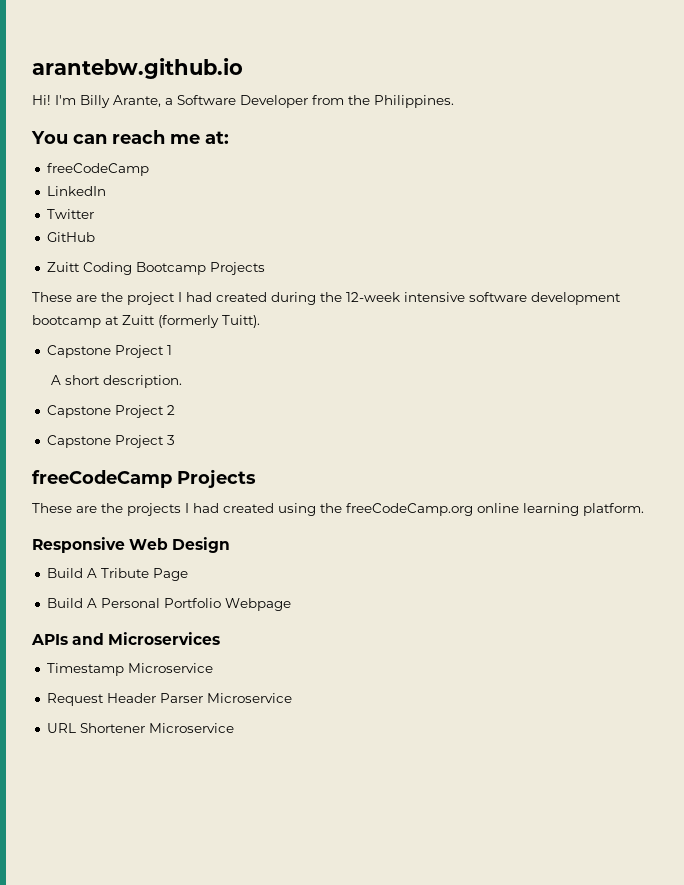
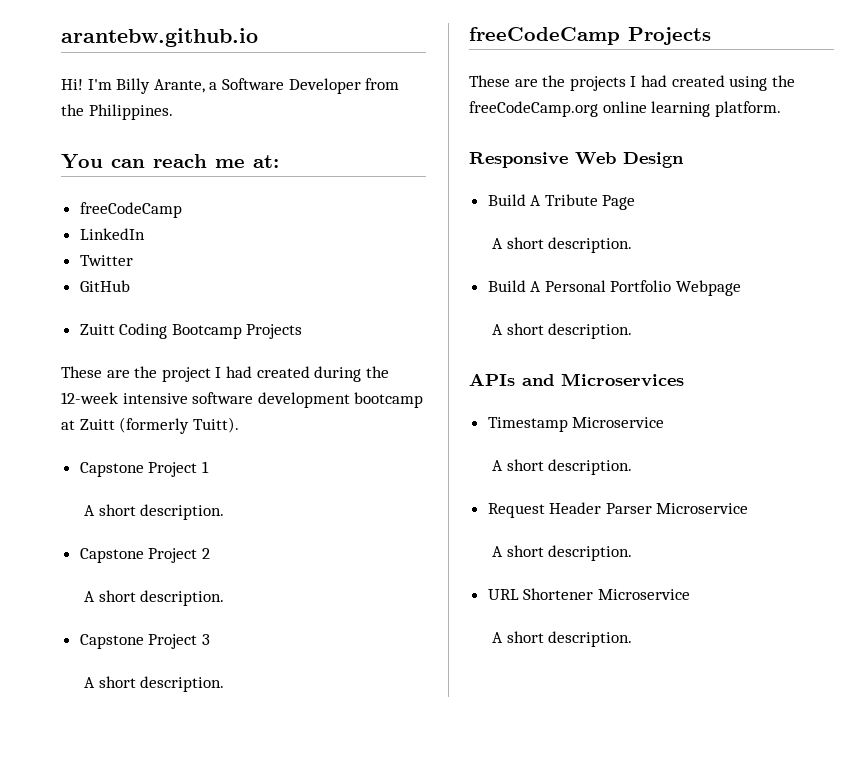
  Capstone Project 2
+ A short description.
  Capstone Project 3
+ A short description.
  Build A Tribute Page
+ A short description.
  Build A Personal Portfolio Webpage
+ A short description.
  Timestamp Microservice
+ A short description.
  Request Header Parser Microservice
+ A short description.
  URL Shortener Microservice
+ A short description.

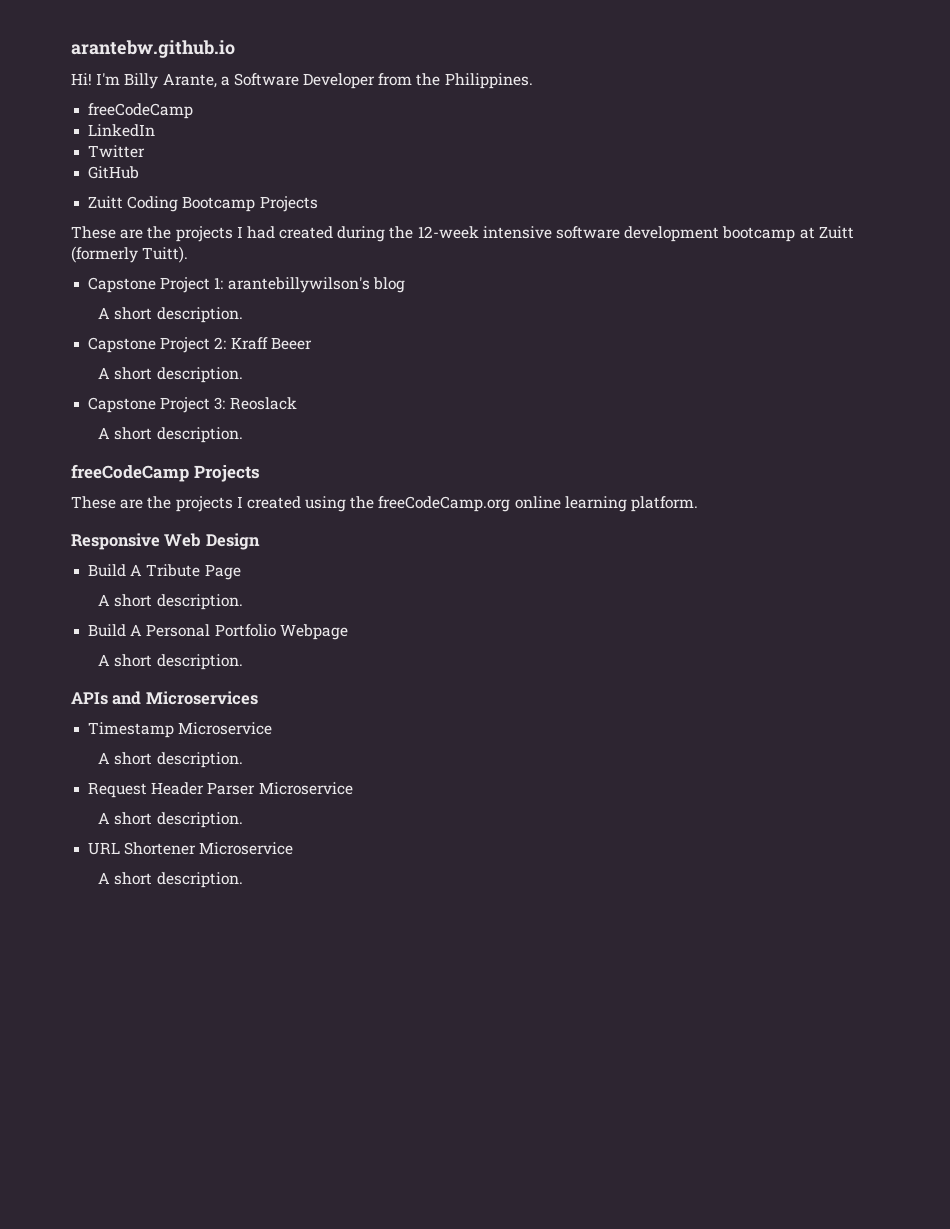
- You can reach me at:
- These are the project I had created during the 12-week intensive software development bootcamp at Zuitt (formerly Tuitt).
+ These are the projects I had created during the 12-week intensive software development bootcamp at Zuitt (formerly Tuitt).
- Capstone Project 1
+ Capstone Project 1: arantebillywilson's blog
  A short description.
- Capstone Project 2
+ Capstone Project 2: Kraff Beeer
  A short description.
- Capstone Project 3
+ Capstone Project 3: Reoslack
- These are the projects I had created using the freeCodeCamp.org online learning platform.
+ These are the projects I created using the freeCodeCamp.org online learning platform.

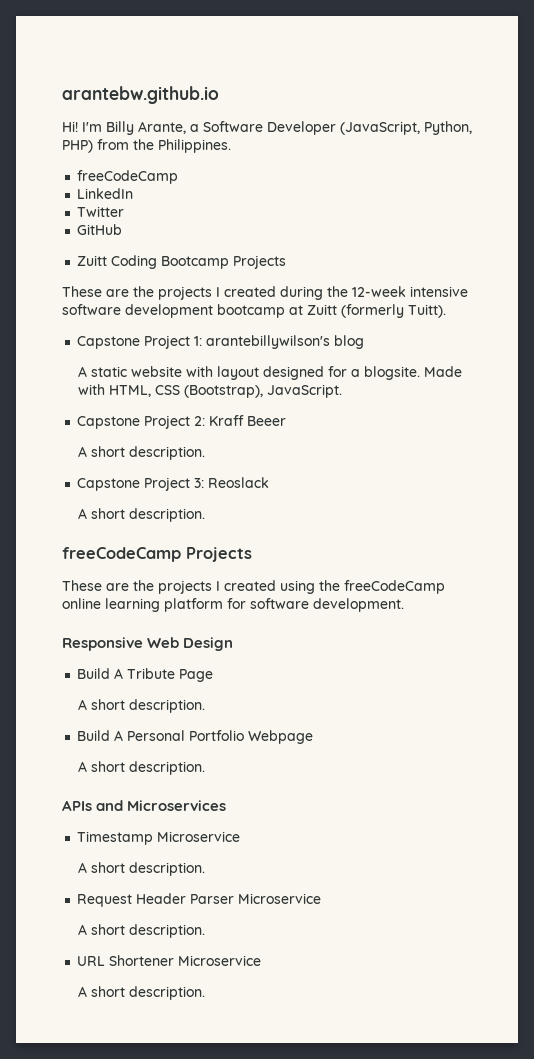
- I'm Billy Arante, a Software Developer from the Philippines.
+ I'm Billy Arante, a Software Developer (JavaScript, Python, PHP) from the Philippines.
- These are the projects I had created during the 12-week intensive software development bootcamp at Zuitt (formerly Tuitt).
+ These are the projects I created during the 12-week intensive software development bootcamp at Zuitt (formerly Tuitt).
  Capstone Project 1: arantebillywilson's blog
- A short description.
+ A static website with layout designed for a blogsite. Made with HTML, CSS (Bootstrap), JavaScript.
- These are the projects I created using the freeCodeCamp.org online learning platform.
+ These are the projects I created using the freeCodeCamp online learning platform for software development.

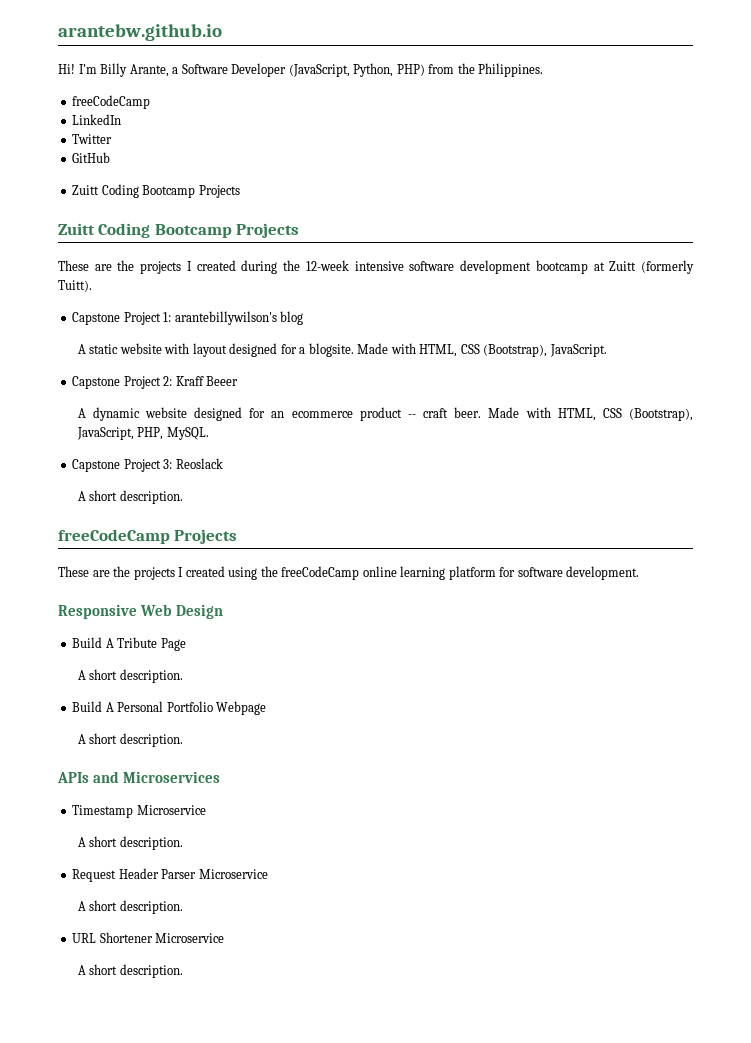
  GitHub
+ Zuitt Coding Bootcamp Projects
  Capstone Project 2: Kraff Beeer
- A short description.
+ A dynamic website designed for an ecommerce product -- craft beer. Made with HTML, CSS (Bootstrap), JavaScript, PHP, MySQL.

